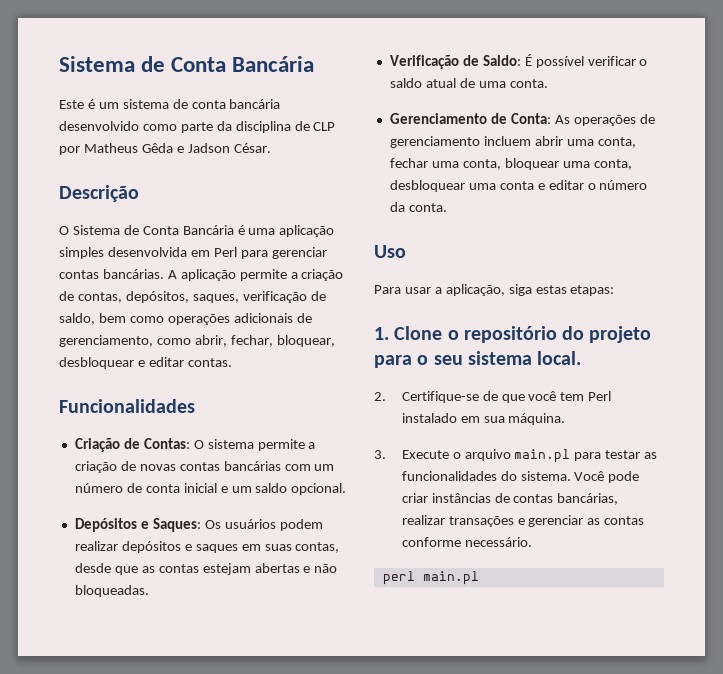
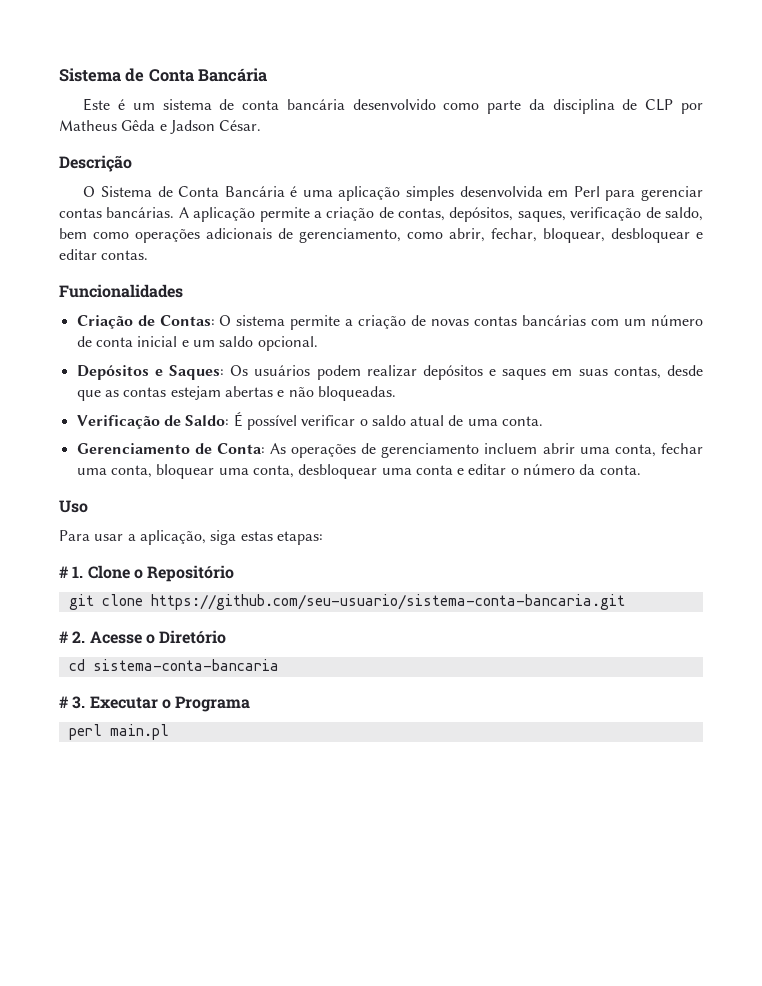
- 1. Clone o repositório do projeto para o seu sistema local.
- 2. Certifique-se de que você tem Perl instalado em sua máquina.
- 3. Execute o arquivo main.pl para testar as funcionalidades do sistema. Você pode criar instâncias de contas bancárias, realizar transações e gerenciar as contas conforme necessário.
+ # 1. Clone o Repositório
+ git clone https://github.com/seu-usuario/sistema-conta-bancaria.git
+ # 2. Acesse o Diretório
+ cd sistema-conta-bancaria
+ # 3. Executar o Programa

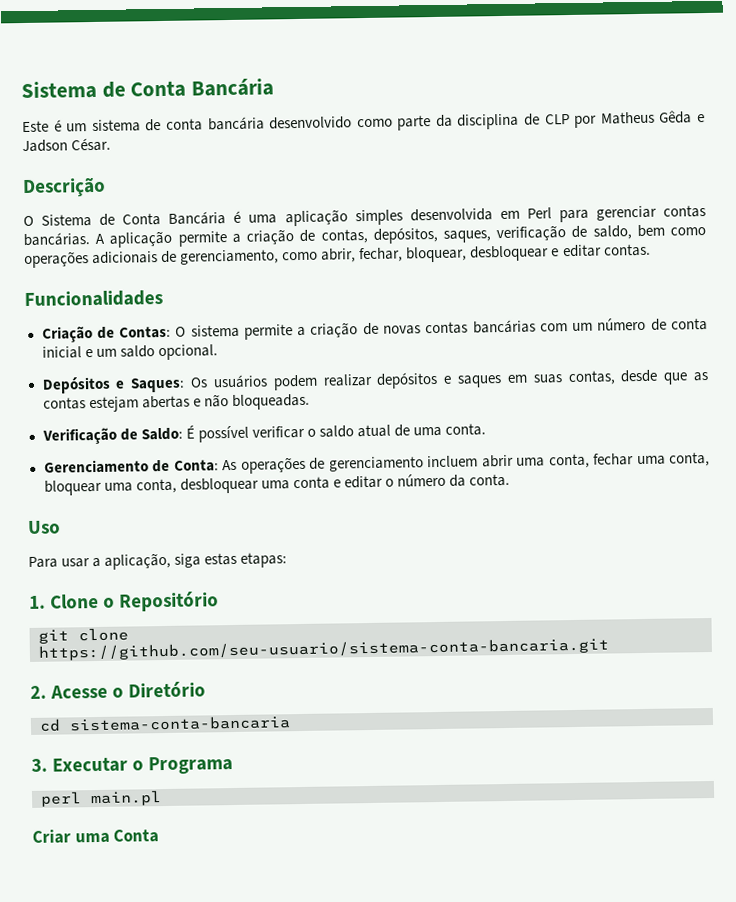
- # 1. Clone o Repositório
+ 1. Clone o Repositório
- # 2. Acesse o Diretório
+ 2. Acesse o Diretório
- # 3. Executar o Programa
+ 3. Executar o Programa
+ Criar uma Conta

